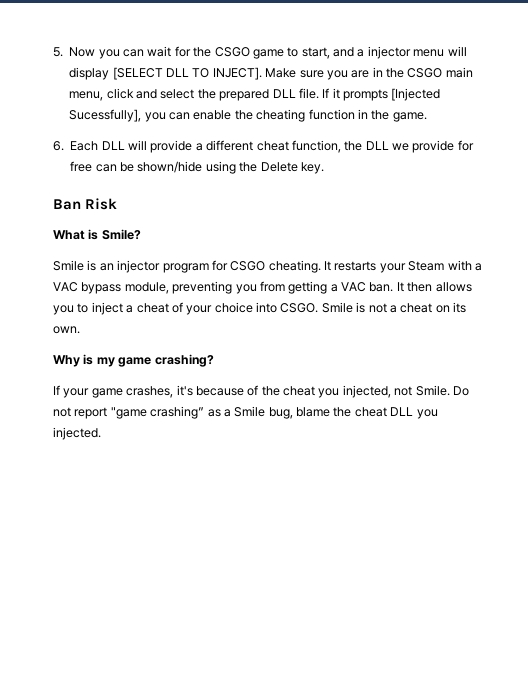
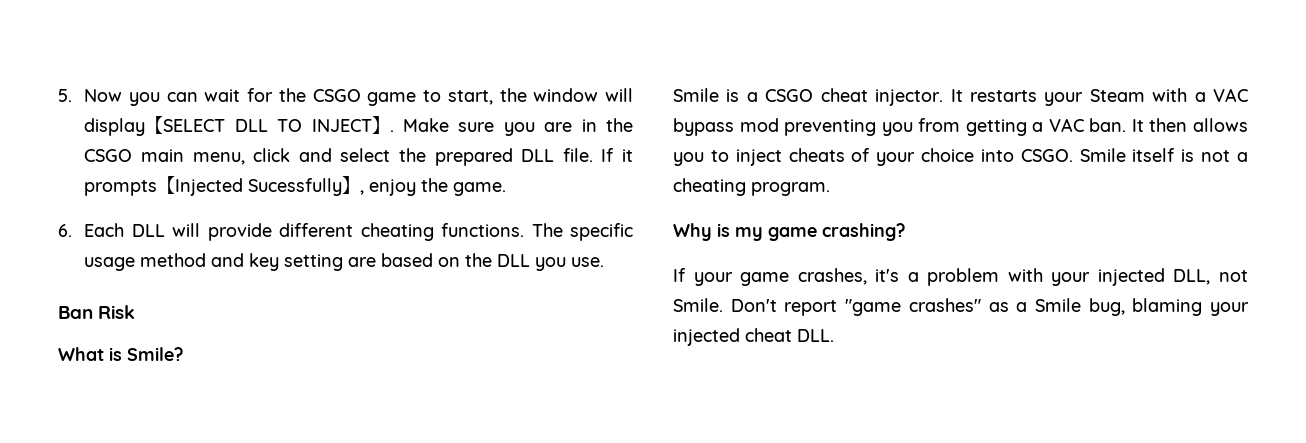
- 5. Now you can wait for the CSGO game to start, and a injector menu will display [SELECT DLL TO INJECT].
+ 5. Now you can wait for the CSGO game to start, the window will display【SELECT DLL TO INJECT】.
- If it prompts [Injected Sucessfully], you can enable the cheating function in the game.
+ If it prompts【Injected Sucessfully】, enjoy the game.
- 6. Each DLL will provide a different cheat function, the DLL we provide for free can be shown/hide using the Delete key.
+ 6. Each DLL will provide different cheating functions. The specific usage method and key setting are based on the DLL you use.
- Smile is an injector program for CSGO cheating.
+ Smile is a CSGO cheat injector.
- It restarts your Steam with a VAC bypass module, preventing you from getting a VAC ban.
+ It restarts your Steam with a VAC bypass mod preventing you from getting a VAC ban.
- It then allows you to inject a cheat of your choice into CSGO.
+ It then allows you to inject cheats of your choice into CSGO.
- Smile is not a cheat on its own.
+ Smile itself is not a cheating program.
- If your game crashes, it's because of the cheat you injected, not Smile. Do not report "game crashing” as a Smile bug, blame the cheat DLL you injected.
+ If your game crashes, it's a problem with your injected DLL, not Smile. Don't report "game crashes" as a Smile bug, blaming your injected cheat DLL.

